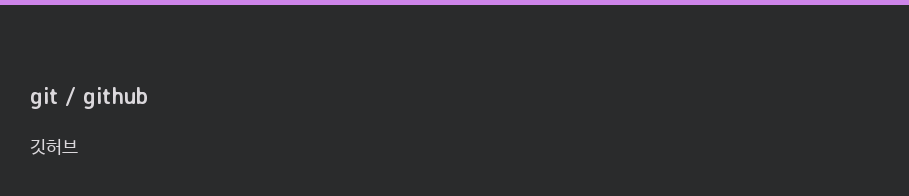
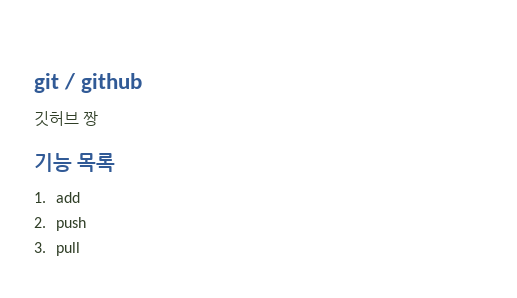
- 깃허브
+ 깃허브 짱
+ 기능 목록
+ 1. add
+ 2. push
+ 3. pull

